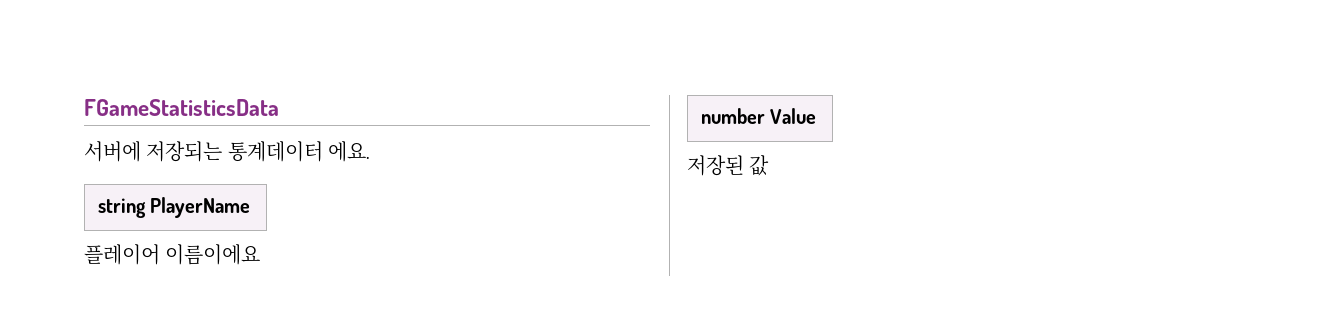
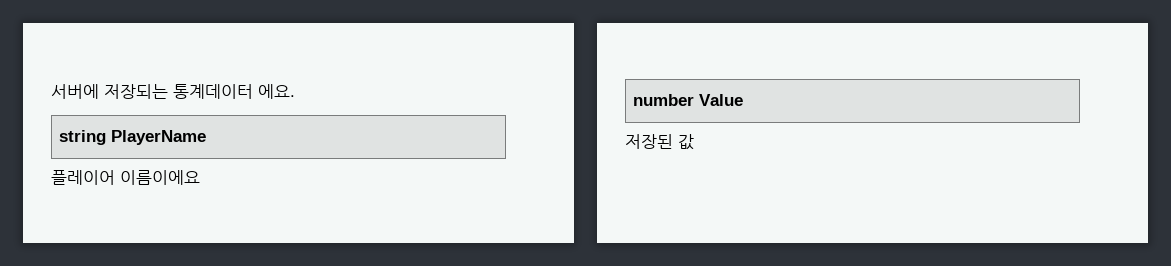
- FGameStatisticsData

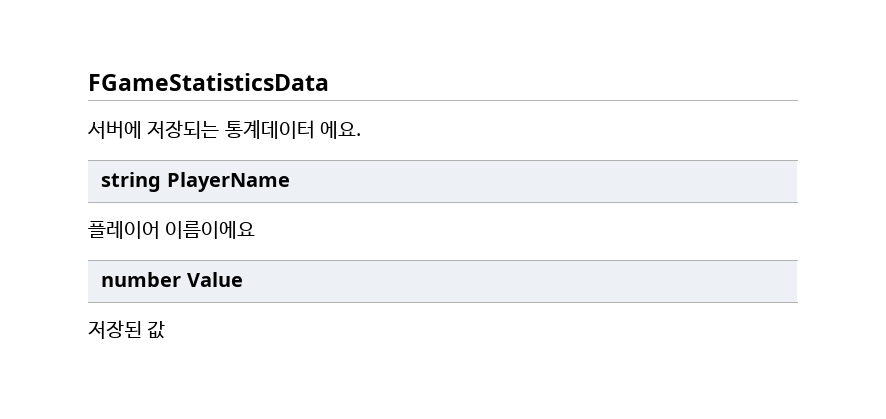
+ FGameStatisticsData

